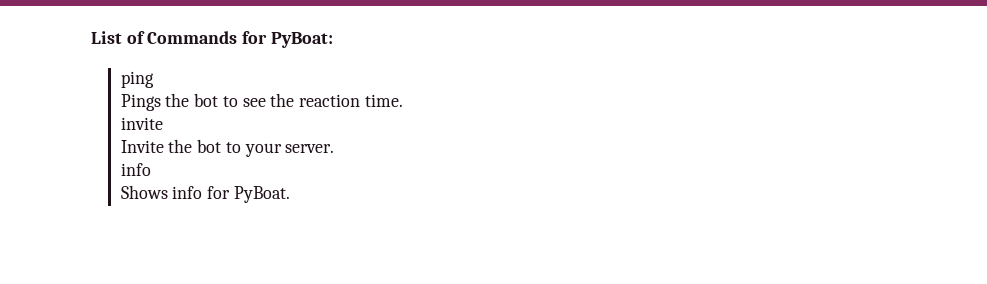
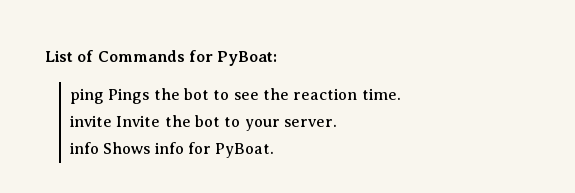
- ping
- Pings the bot to see the reaction time.
+ ping Pings the bot to see the reaction time.
- invite
- Invite the bot to your server.
- info
- Shows info for PyBoat.
+ invite Invite the bot to your server.
+ info Shows info for PyBoat.

